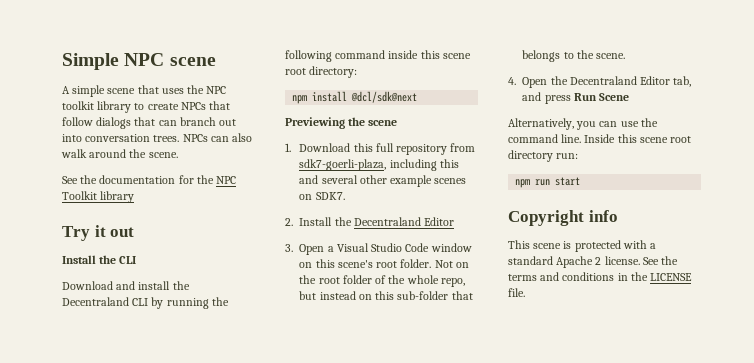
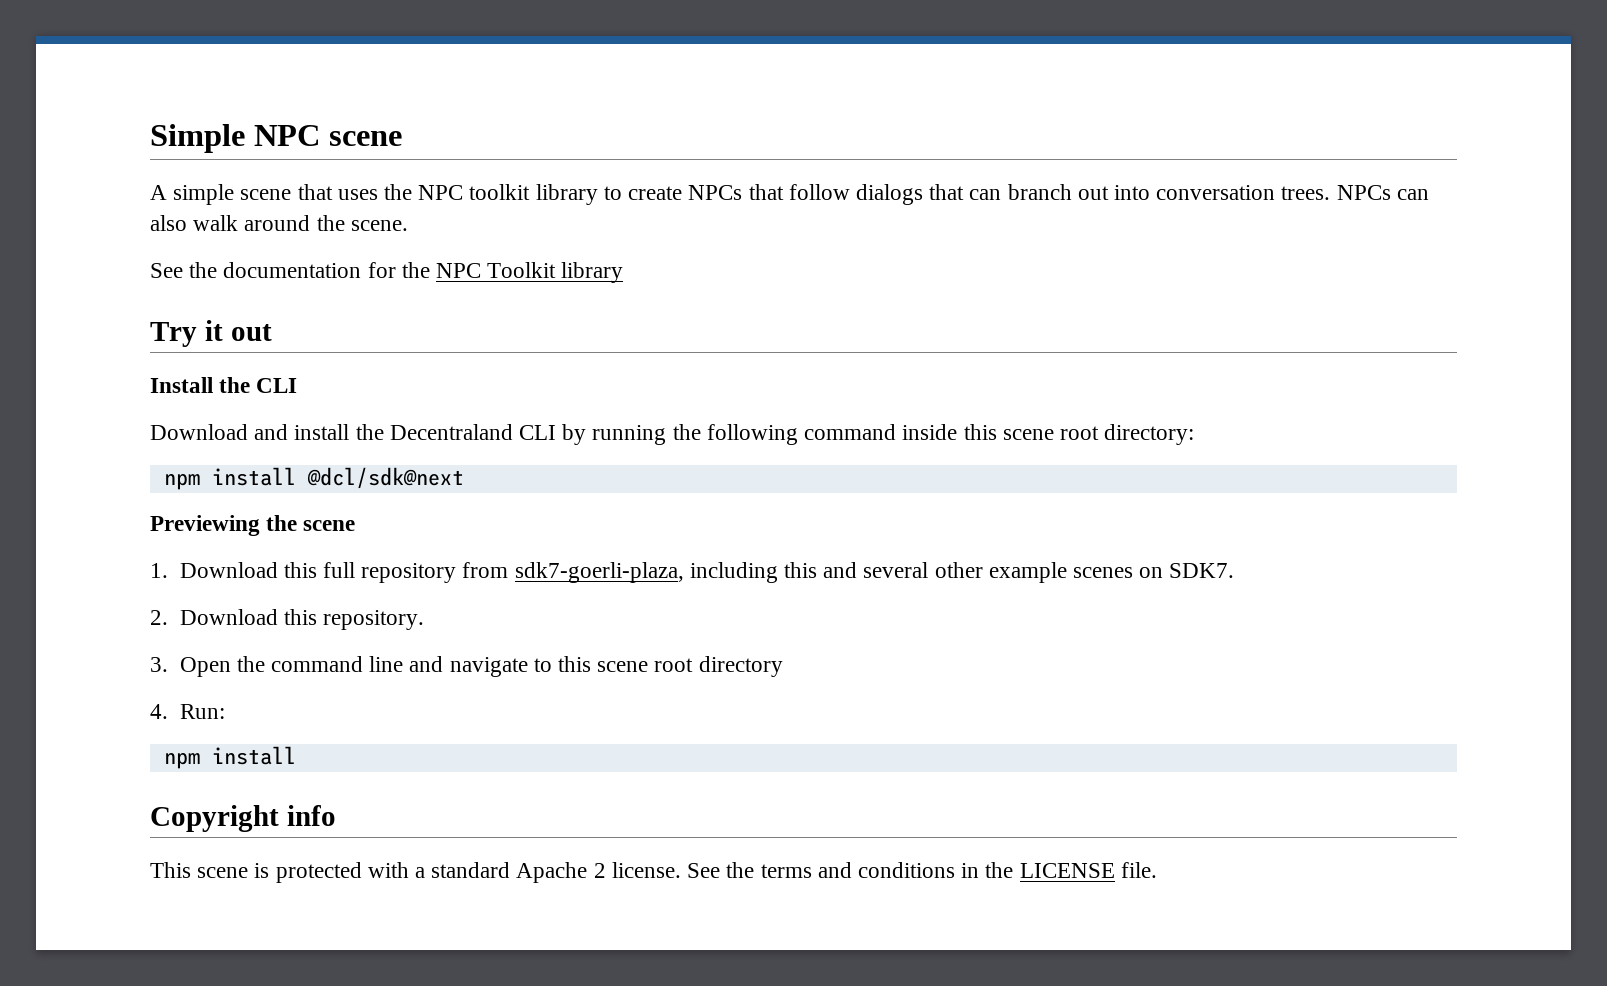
- 2. Install the Decentraland Editor
- 3. Open a Visual Studio Code window on this scene's root folder. Not on the root folder of the whole repo, but instead on this sub-folder that belongs to the scene.
- 4. Open the Decentraland Editor tab, and press Run Scene
- Alternatively, you can use the command line. Inside this scene root directory run:
- npm run start
+ 2. Download this repository.
+ 3. Open the command line and navigate to this scene root directory
+ 4. Run:
+ npm install

